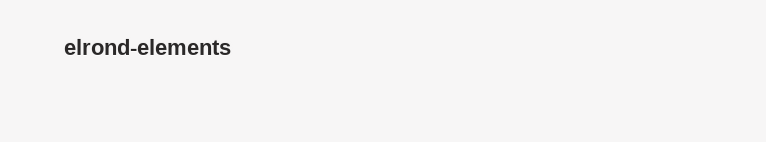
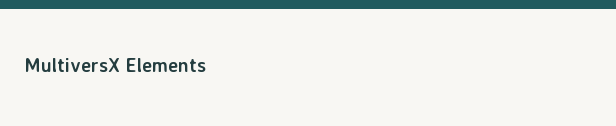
- elrond-elements
+ MultiversX Elements

